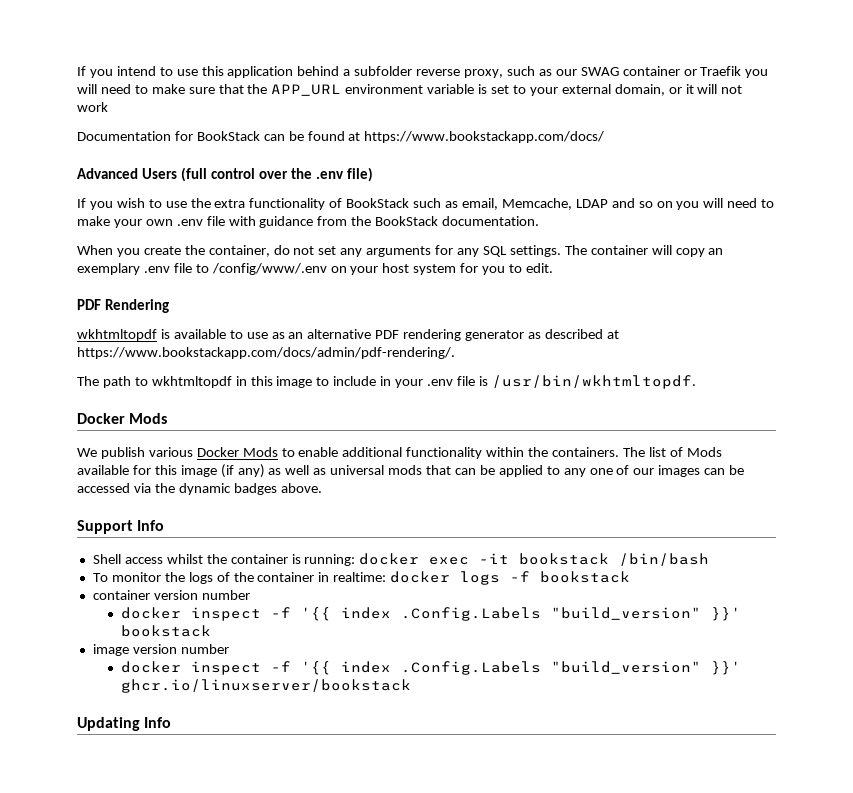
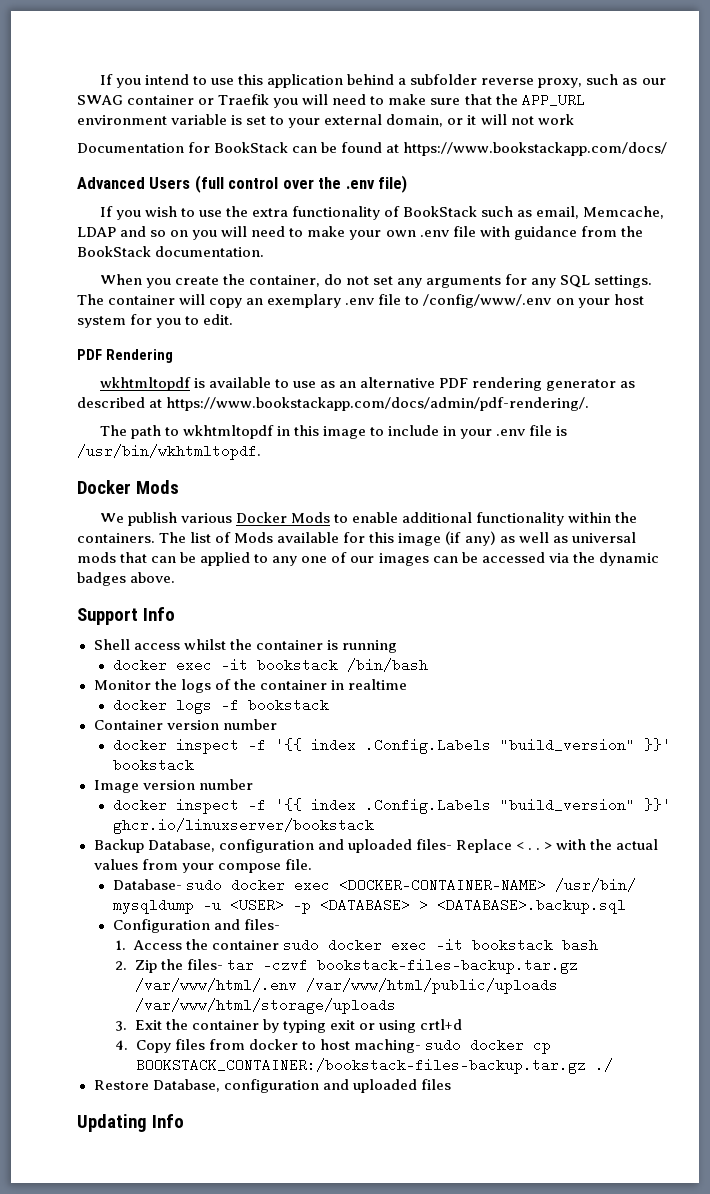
- Shell access whilst the container is running: docker exec -it bookstack /bin/bash
+ Shell access whilst the container is running
+ docker exec -it bookstack /bin/bash
- To monitor the logs of the container in realtime: docker logs -f bookstack
+ Monitor the logs of the container in realtime
+ docker logs -f bookstack
- container version number
+ Container version number
- image version number
+ Image version number
+ Backup Database, configuration and uploaded files- Replace < . . > with the actual values from your compose file.
+ Database- sudo docker exec <DOCKER-CONTAINER-NAME> /usr/bin/ mysqldump -u <USER> -p <DATABASE> > <DATABASE>.backup.sql
+ Configuration and files-
+ 1. Access the container sudo docker exec -it bookstack bash
+ 2. Zip the files- tar -czvf bookstack-files-backup.tar.gz /var/www/html/.env /var/www/html/public/uploads /var/www/html/storage/uploads
+ 3. Exit the container by typing exit or using crtl+d
+ 4. Copy files from docker to host maching- sudo docker cp BOOKSTACK_CONTAINER:/bookstack-files-backup.tar.gz ./
+ Restore Database, configuration and uploaded files

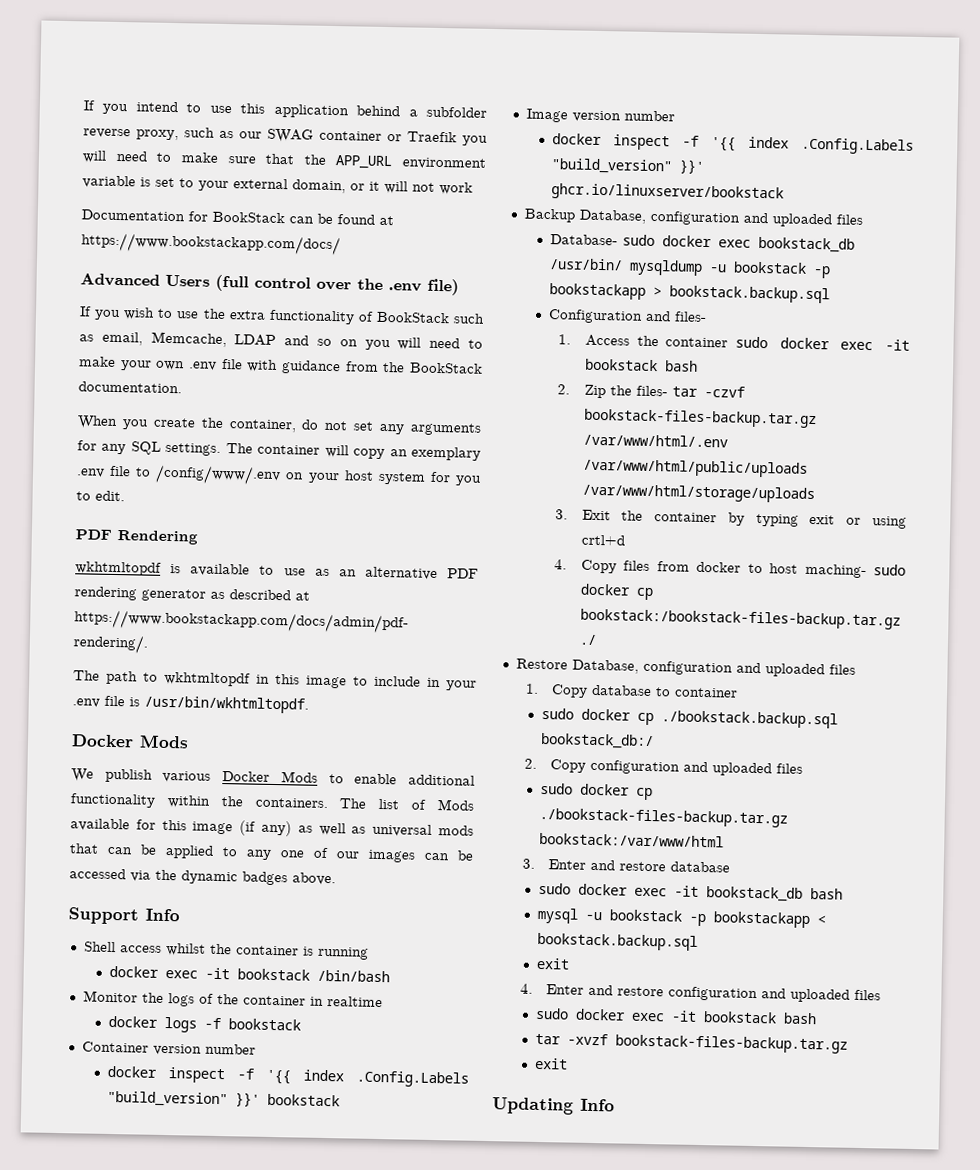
- Backup Database, configuration and uploaded files- Replace < . . > with the actual values from your compose file.
+ Backup Database, configuration and uploaded files
- Database- sudo docker exec <DOCKER-CONTAINER-NAME> /usr/bin/ mysqldump -u <USER> -p <DATABASE> > <DATABASE>.backup.sql
+ Database- sudo docker exec bookstack_db /usr/bin/ mysqldump -u bookstack -p bookstackapp > bookstack.backup.sql
- 4. Copy files from docker to host maching- sudo docker cp BOOKSTACK_CONTAINER:/bookstack-files-backup.tar.gz ./
+ 4. Copy files from docker to host maching- sudo docker cp bookstack:/bookstack-files-backup.tar.gz ./
+ 1. Copy database to container
+ sudo docker cp ./bookstack.backup.sql bookstack_db:/
+ 2. Copy configuration and uploaded files
+ sudo docker cp ./bookstack-files-backup.tar.gz bookstack:/var/www/html
+ 3. Enter and restore database
+ sudo docker exec -it bookstack_db bash
+ mysql -u bookstack -p bookstackapp < bookstack.backup.sql
+ exit
+ 4. Enter and restore configuration and uploaded files
+ sudo docker exec -it bookstack bash
+ tar -xvzf bookstack-files-backup.tar.gz
+ exit

